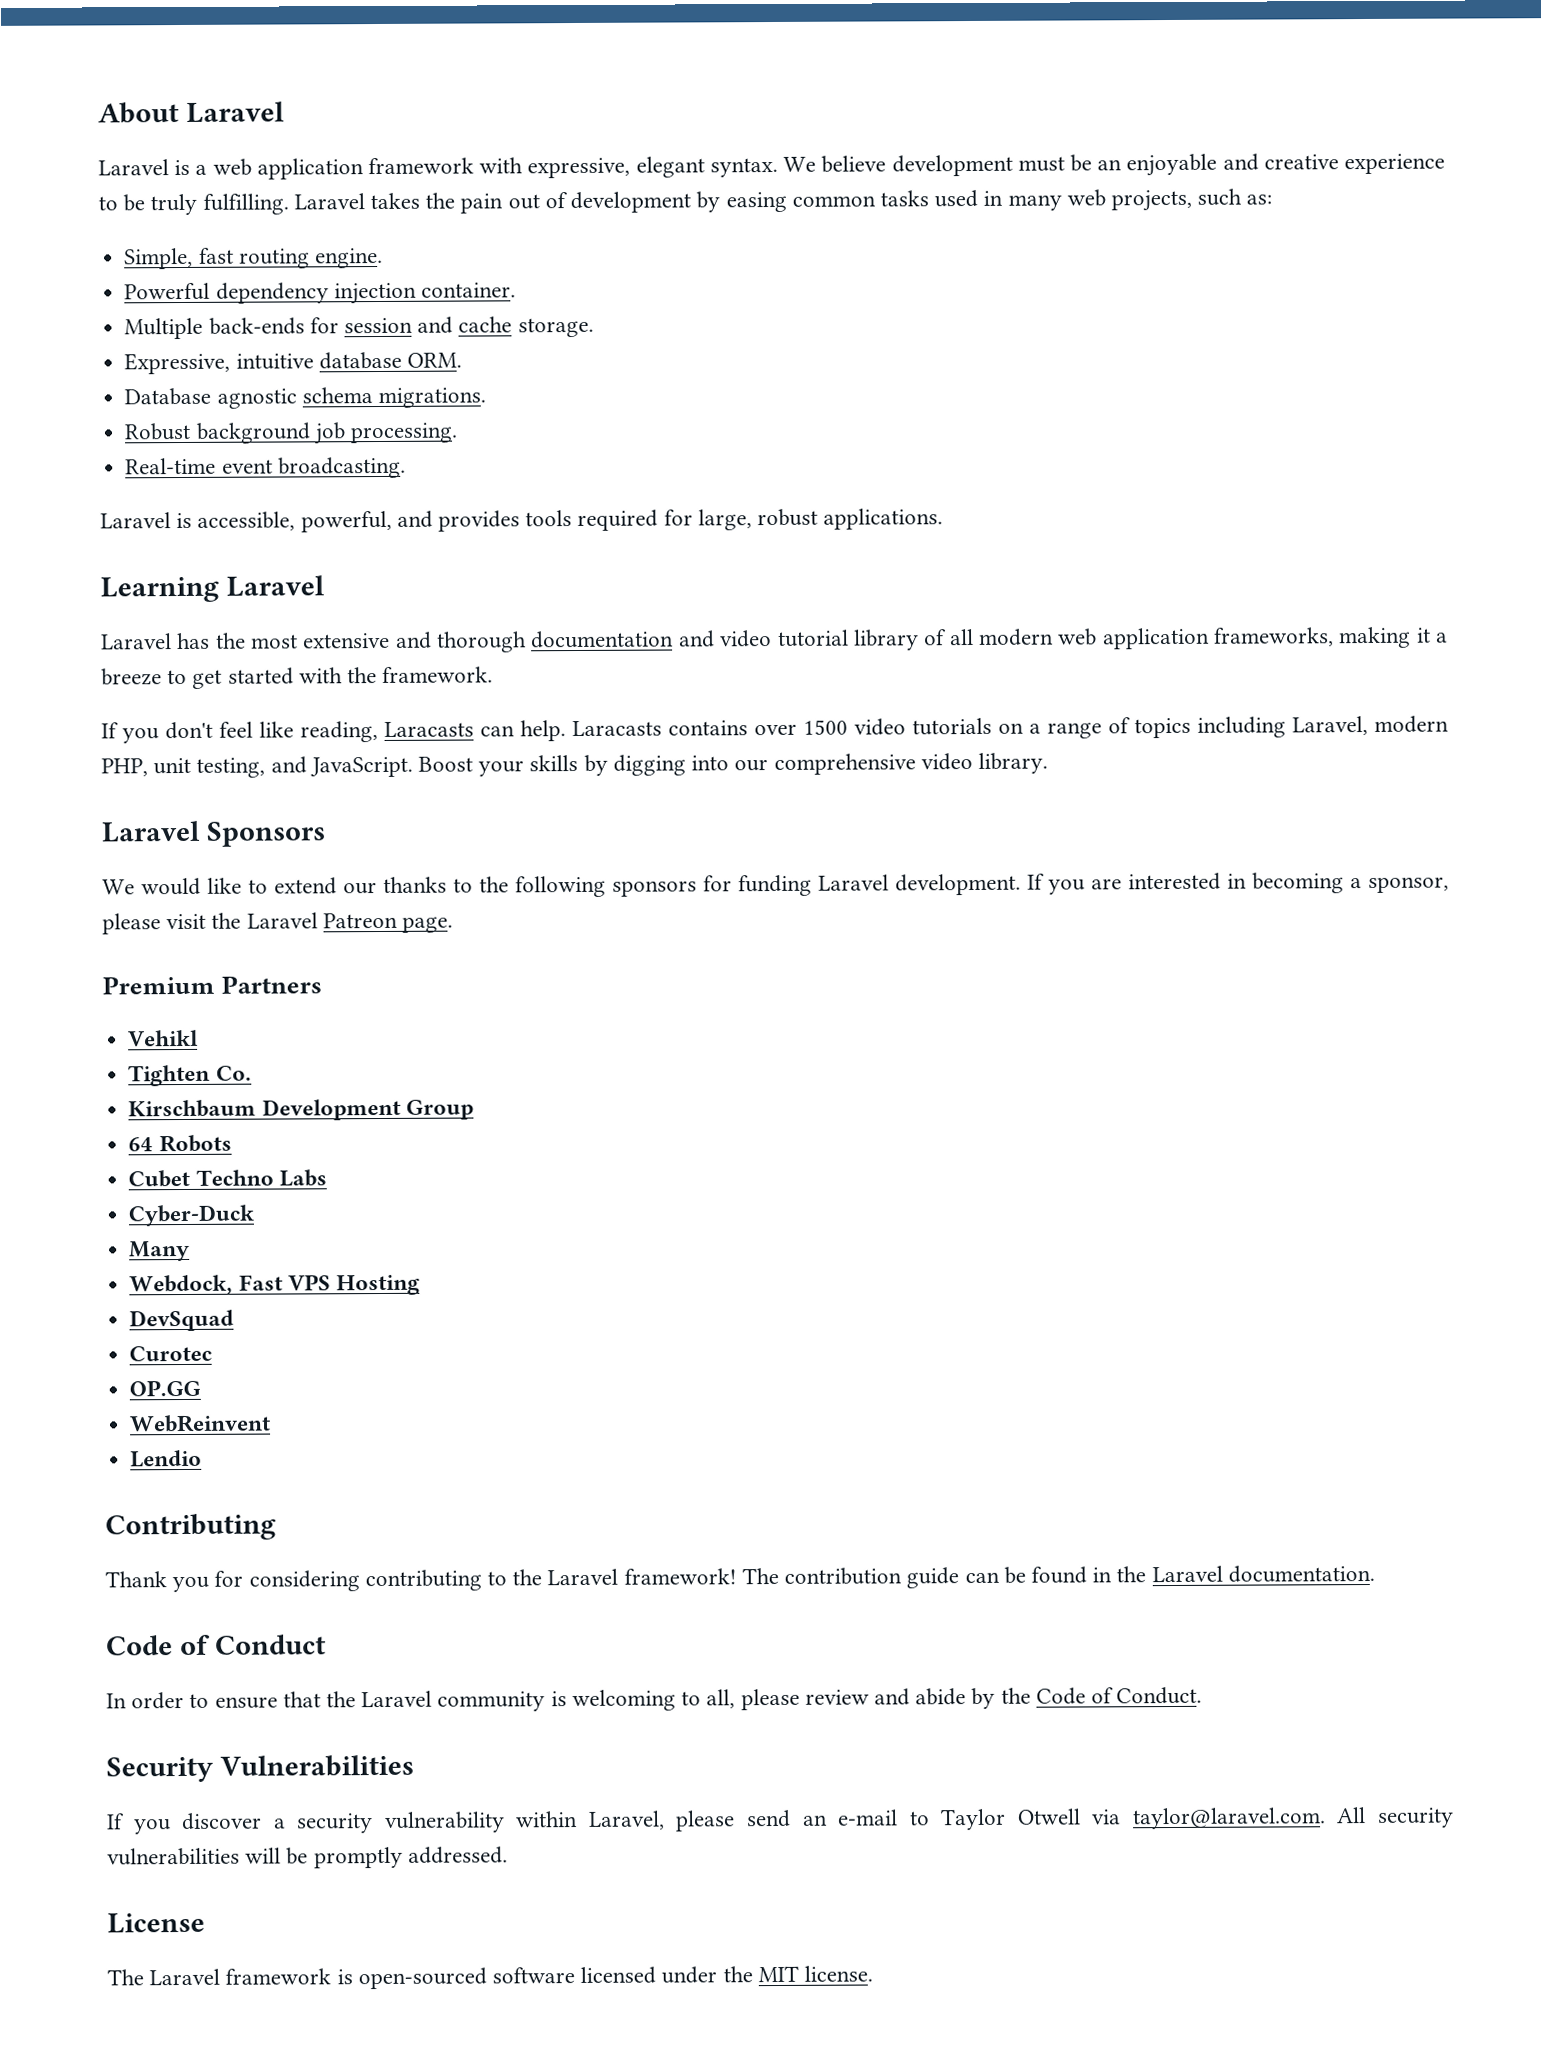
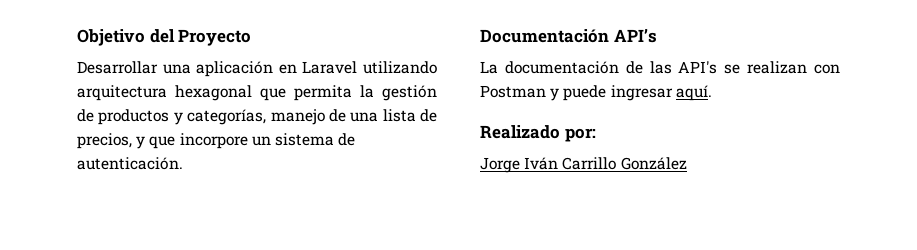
- About Laravel
- Laravel is a web application framework with expressive, elegant syntax. We believe development must be an enjoyable and creative experience to be truly fulfilling. Laravel takes the pain out of development by easing common tasks used in many web projects, such as:
- Simple, fast routing engine.
- Powerful dependency injection container.
- Multiple back-ends for session and cache storage.
- Expressive, intuitive database ORM.
- Database agnostic schema migrations.
- Robust background job processing.
- Real-time event broadcasting.
- Laravel is accessible, powerful, and provides tools required for large, robust applications.
- Learning Laravel
- Laravel has the most extensive and thorough documentation and video tutorial library of all modern web application frameworks, making it a breeze to get started with the framework.
- If you don't feel like reading, Laracasts can help. Laracasts contains over 1500 video tutorials on a range of topics including Laravel, modern PHP, unit testing, and JavaScript. Boost your skills by digging into our comprehensive video library.
- Laravel Sponsors
- We would like to extend our thanks to the following sponsors for funding Laravel development. If you are interested in becoming a sponsor, please visit the Laravel Patreon page.
- Premium Partners
- Vehikl
- Tighten Co.
- Kirschbaum Development Group
- 64 Robots
- Cubet Techno Labs
- Cyber-Duck
- Many
- Webdock, Fast VPS Hosting
- DevSquad
- Curotec
- OP.GG
- WebReinvent
- Lendio
- Contributing
- Thank you for considering contributing to the Laravel framework! The contribution guide can be found in the Laravel documentation.
- Code of Conduct
- In order to ensure that the Laravel community is welcoming to all, please review and abide by the Code of Conduct.
- Security Vulnerabilities
- If you discover a security vulnerability within Laravel, please send an e-mail to Taylor Otwell via taylor@laravel.com. All security vulnerabilities will be promptly addressed.
- License
- The Laravel framework is open-sourced software licensed under the MIT license.
+ Objetivo del Proyecto
+ Desarrollar una aplicación en Laravel utilizando arquitectura hexagonal que permita la gestión de productos y categorías, manejo de una lista de precios, y que incorpore un sistema de autenticación.
+ Documentación API’s
+ La documentación de las API's se realizan con Postman y puede ingresar aquí.
+ Realizado por:
+ Jorge Iván Carrillo González

